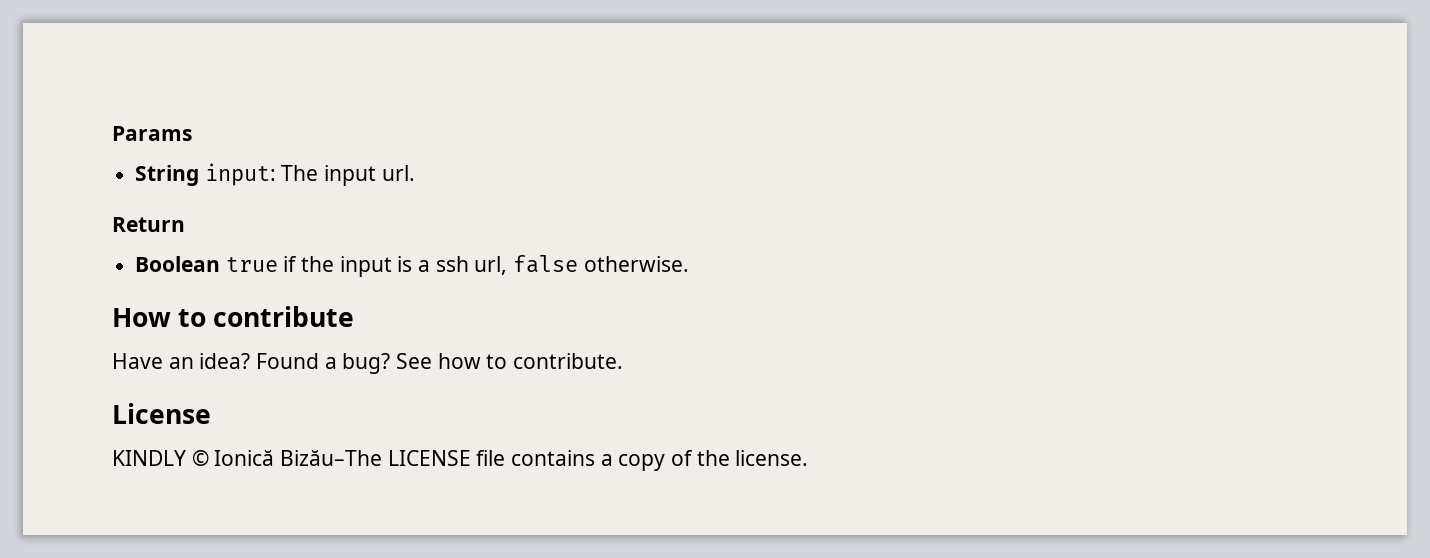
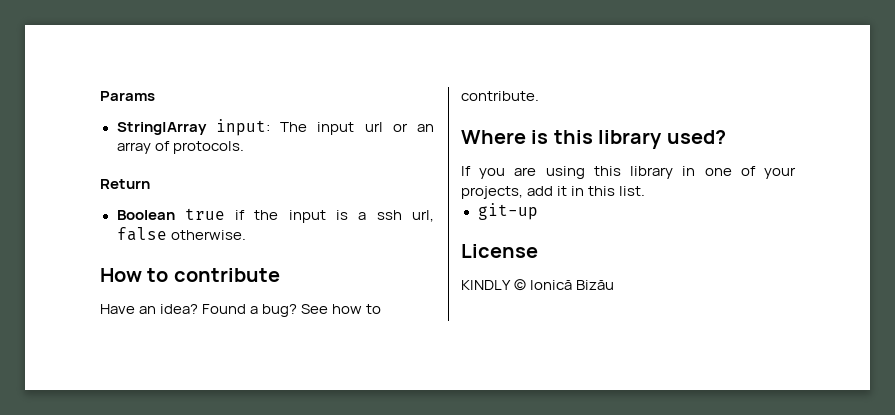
- String input: The input url.
+ String|Array input: The input url or an array of protocols.
+ Where is this library used?
+ If you are using this library in one of your projects, add it in this list.
+ git-up
  License
- KINDLY © Ionică Bizău–The LICENSE file contains a copy of the license.
+ KINDLY © Ionică Bizău

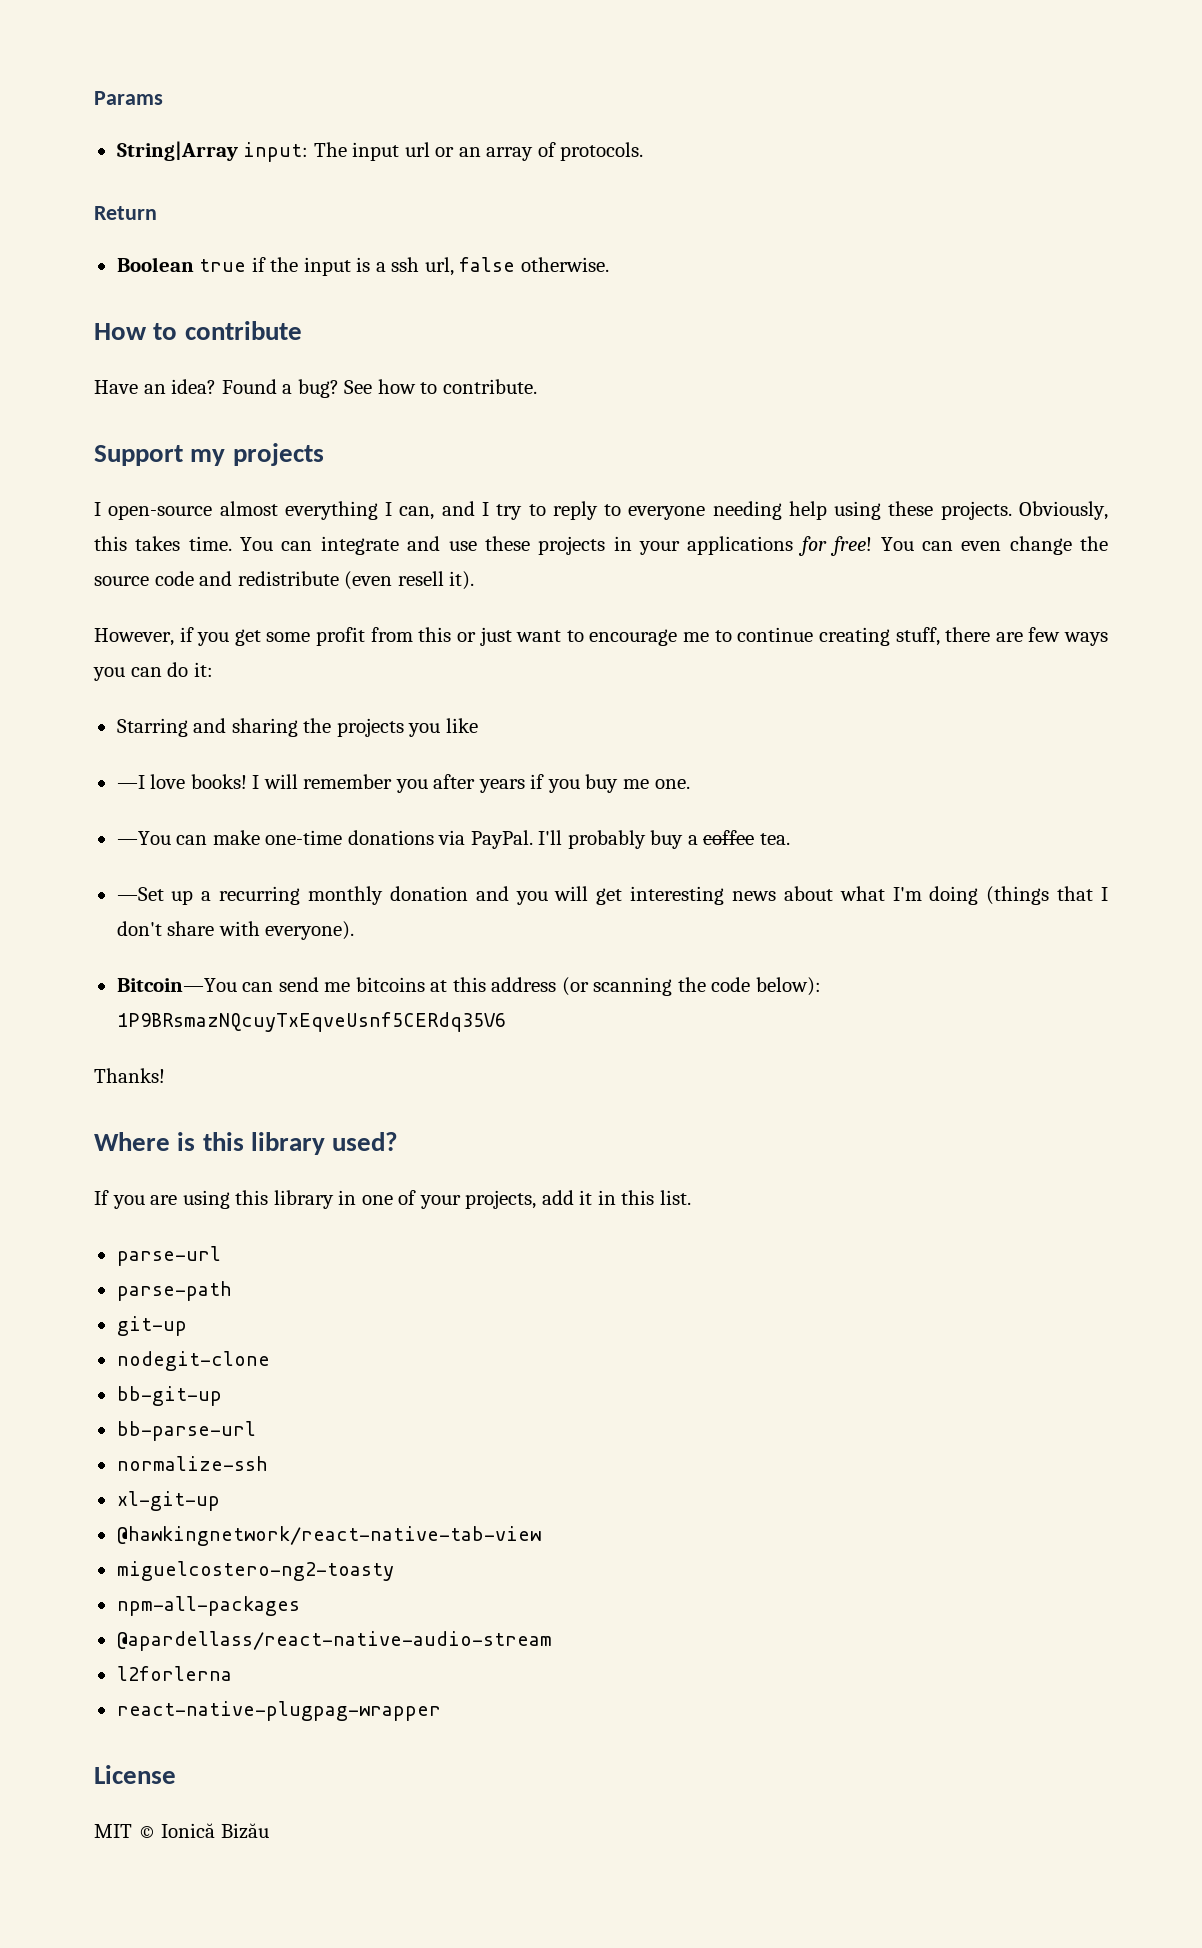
+ Support my projects
+ I open-source almost everything I can, and I try to reply to everyone needing help using these projects. Obviously, this takes time. You can integrate and use these projects in your applications for free! You can even change the source code and redistribute (even resell it).
+ However, if you get some profit from this or just want to encourage me to continue creating stuff, there are few ways you can do it:
+ Starring and sharing the projects you like
+ —I love books! I will remember you after years if you buy me one.
+ —You can make one-time donations via PayPal. I'll probably buy a coffee tea.
+ —Set up a recurring monthly donation and you will get interesting news about what I'm doing (things that I don't share with everyone).
+ Bitcoin—You can send me bitcoins at this address (or scanning the code below): 1P9BRsmazNQcuyTxEqveUsnf5CERdq35V6
+ Thanks!
+ parse-url
+ parse-path
+ nodegit-clone
+ bb-git-up
+ bb-parse-url
+ normalize-ssh
+ xl-git-up
+ @hawkingnetwork/react-native-tab-view
+ miguelcostero-ng2-toasty
+ npm-all-packages
+ @apardellass/react-native-audio-stream
+ l2forlerna
+ react-native-plugpag-wrapper
- KINDLY © Ionică Bizău
+ MIT © Ionică Bizău

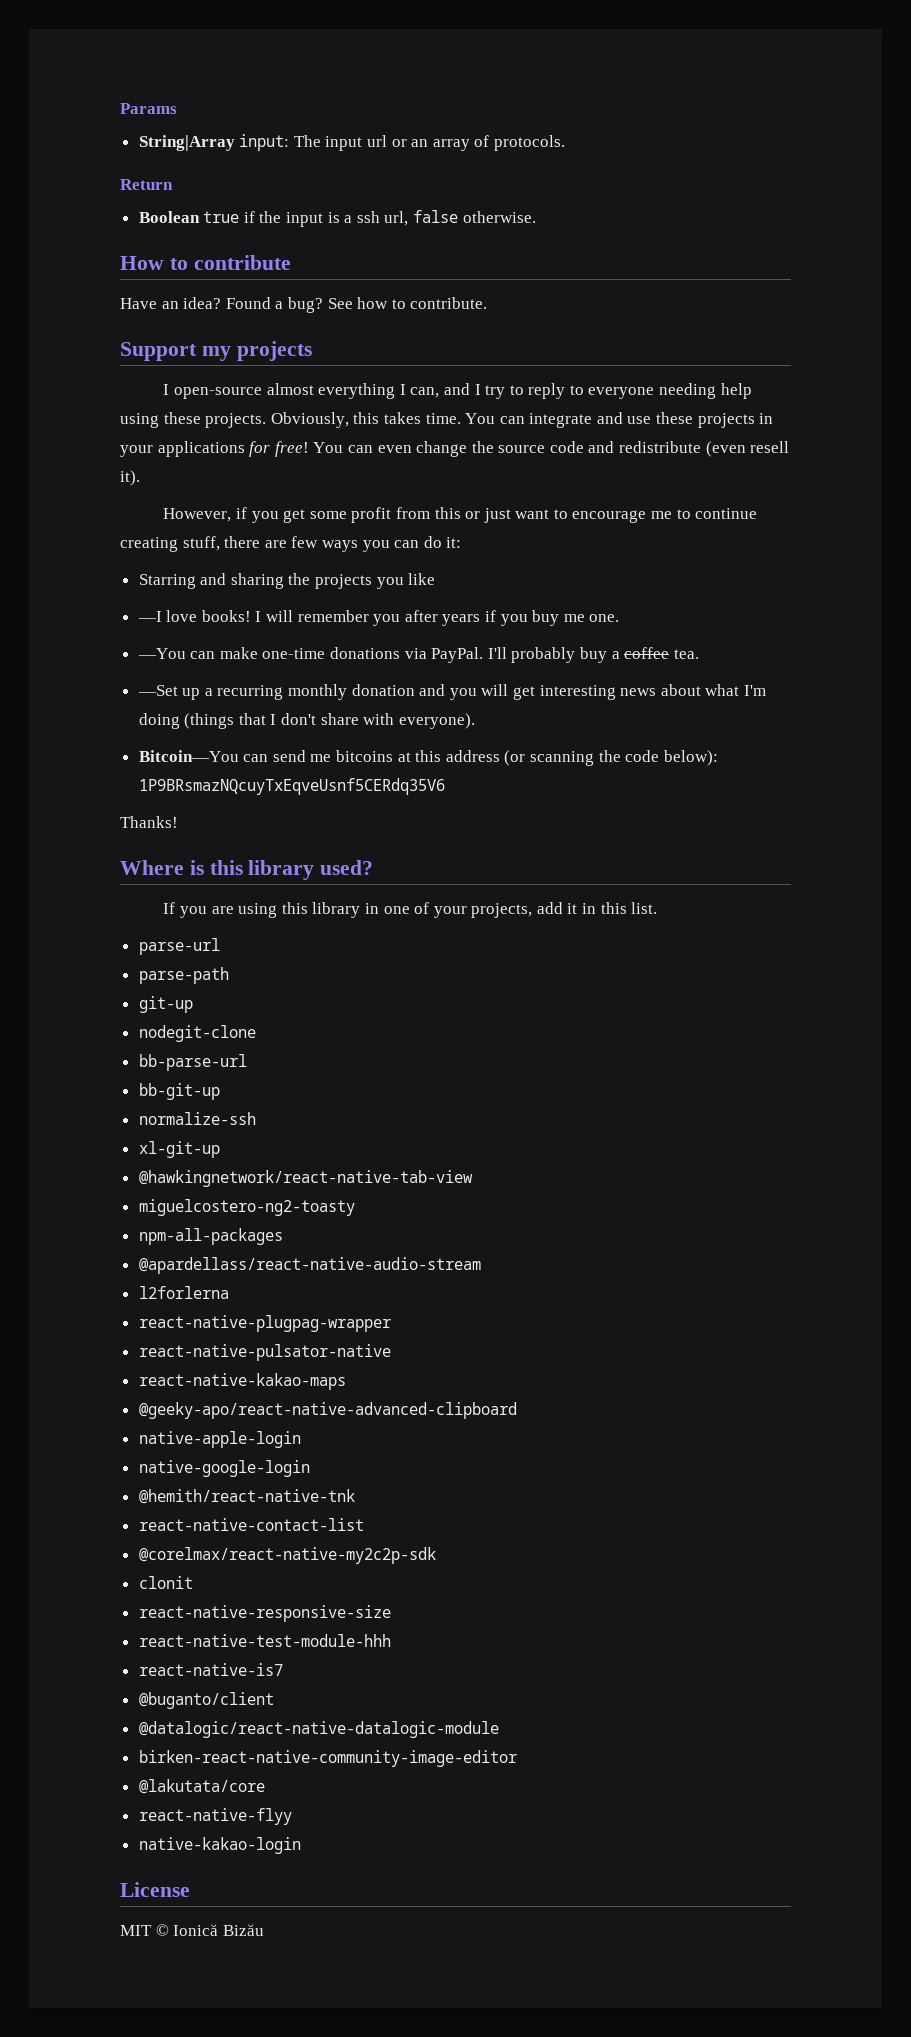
+ bb-parse-url
- bb-parse-url
+ react-native-pulsator-native
+ react-native-kakao-maps
+ @geeky-apo/react-native-advanced-clipboard
+ native-apple-login
+ native-google-login
+ @hemith/react-native-tnk
+ react-native-contact-list
+ @corelmax/react-native-my2c2p-sdk
+ clonit
+ react-native-responsive-size
+ react-native-test-module-hhh
+ react-native-is7
+ @buganto/client
+ @datalogic/react-native-datalogic-module
+ birken-react-native-community-image-editor
+ @lakutata/core
+ react-native-flyy
+ native-kakao-login

